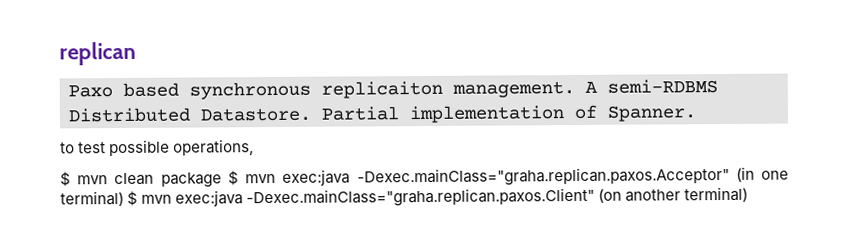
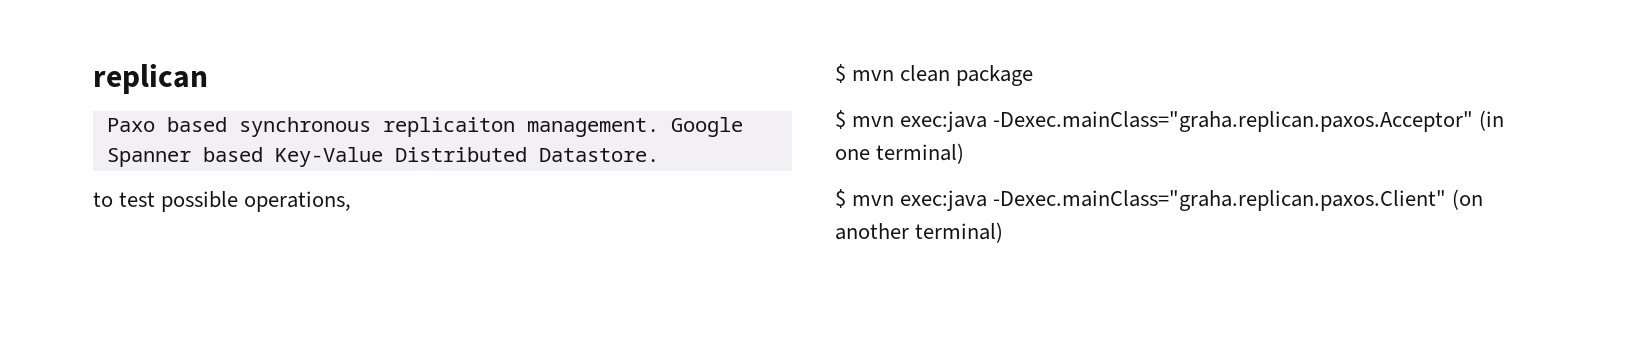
- A semi-RDBMS Distributed Datastore. Partial implementation of Spanner.
+ Google Spanner based Key-Value Distributed Datastore.
- $ mvn clean package $ mvn exec:java -Dexec.mainClass="graha.replican.paxos.Acceptor" (in one terminal) $ mvn exec:java -Dexec.mainClass="graha.replican.paxos.Client" (on another terminal)
+ $ mvn clean package
+ $ mvn exec:java -Dexec.mainClass="graha.replican.paxos.Acceptor" (in one terminal)
+ $ mvn exec:java -Dexec.mainClass="graha.replican.paxos.Client" (on another terminal)

